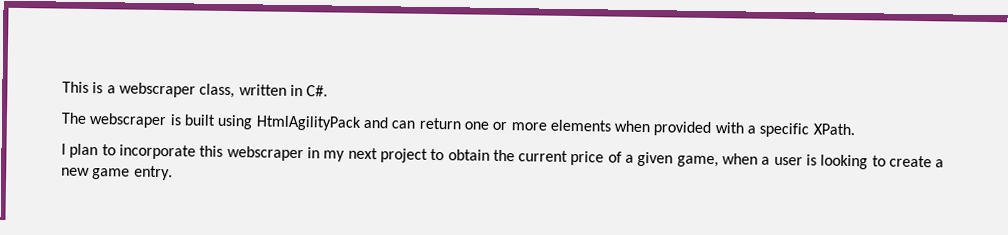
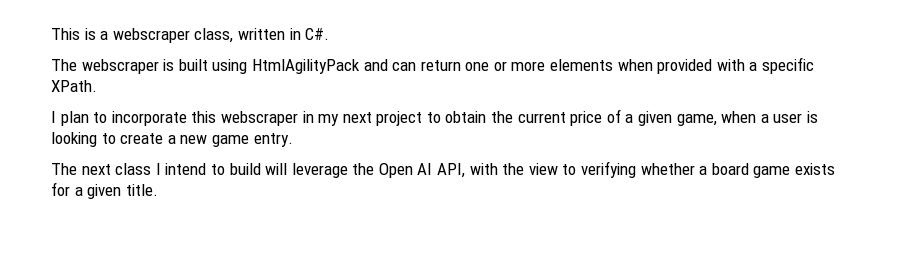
+ The next class I intend to build will leverage the Open AI API, with the view to verifying whether a board game exists for a given title.

